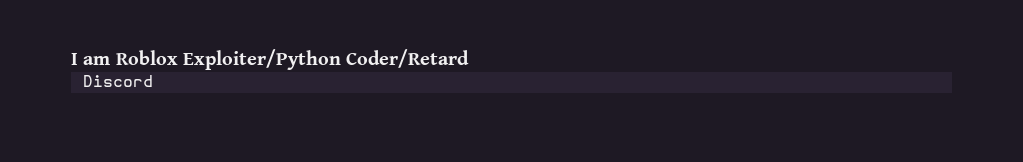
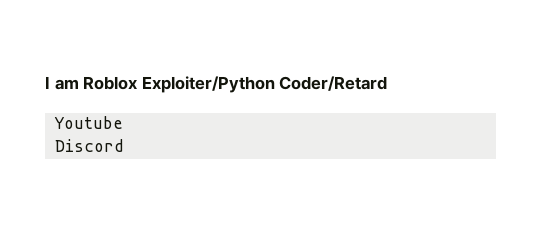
+ Youtube

